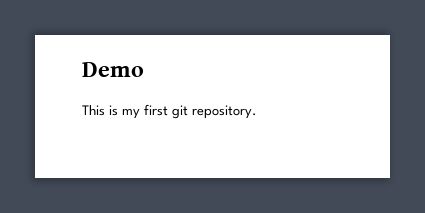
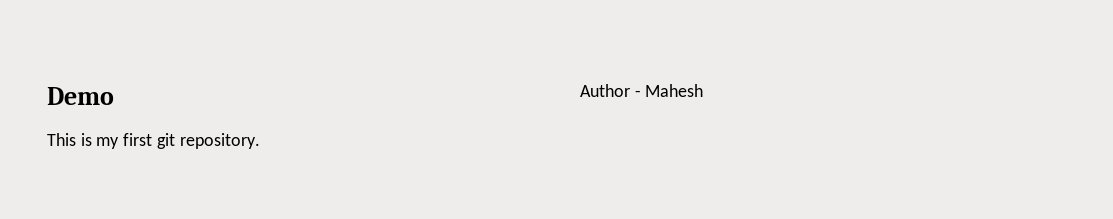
+ Author - Mahesh

